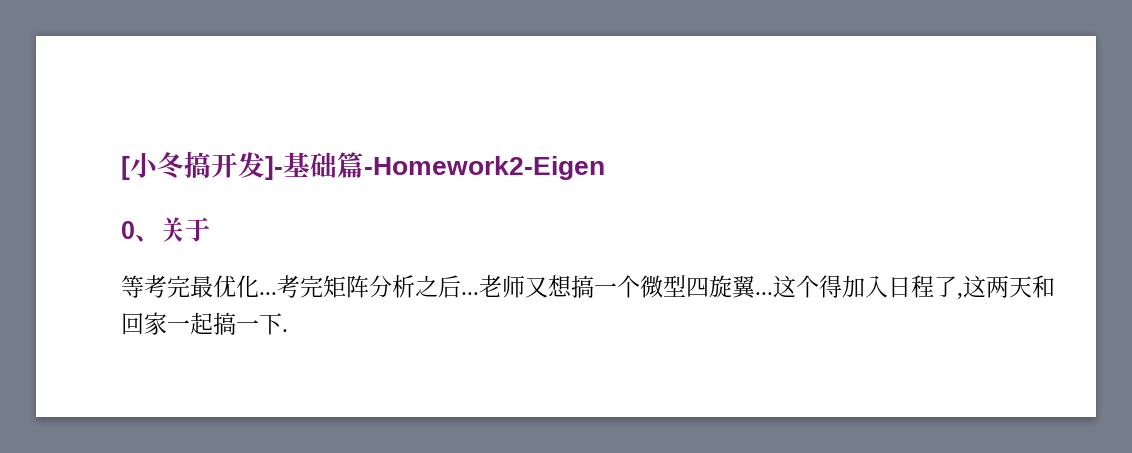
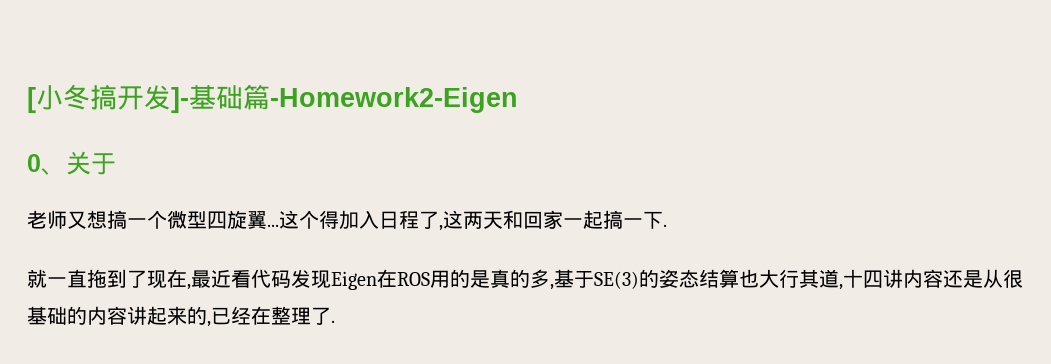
- 等考完最优化...考完矩阵分析之后...
+ 就一直拖到了现在,最近看代码发现Eigen在ROS用的是真的多,基于SE(3)的姿态结算也大行其道,十四讲内容还是从很基础的内容讲起来的,已经在整理了.

